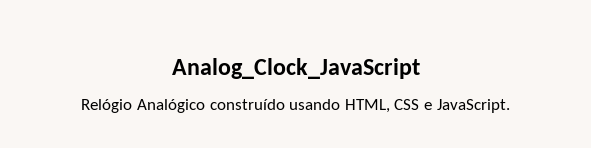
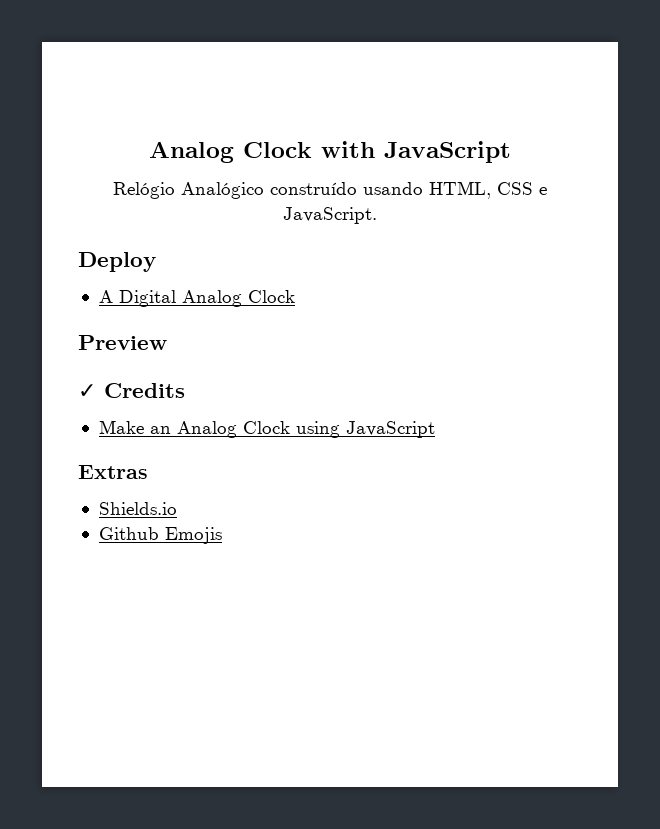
- Analog_Clock_JavaScript
+ Analog Clock with JavaScript
+ Deploy
+ A Digital Analog Clock
+ Preview
+ ✓ Credits
+ Make an Analog Clock using JavaScript
+ Extras
+ Shields.io
+ Github Emojis

